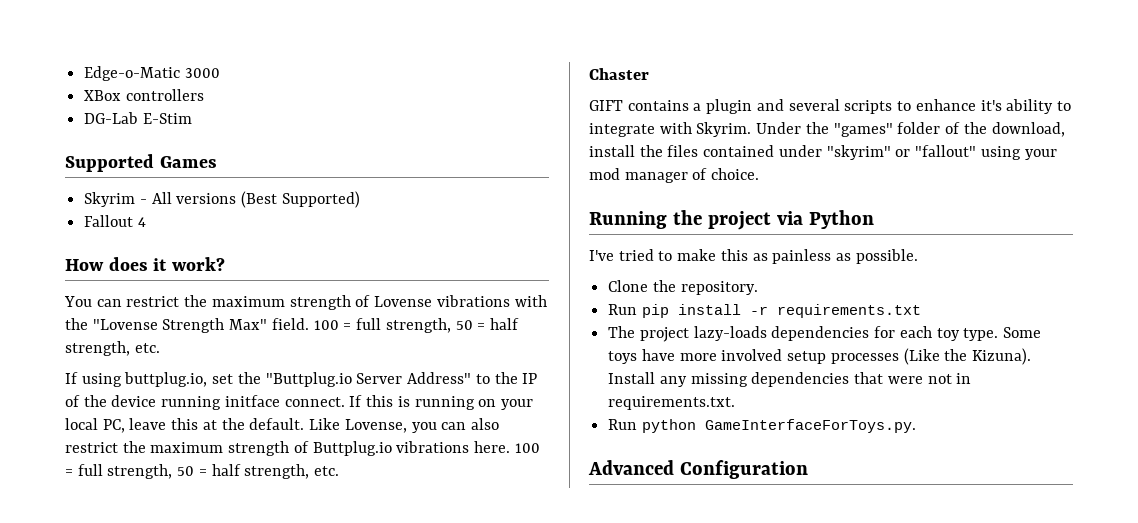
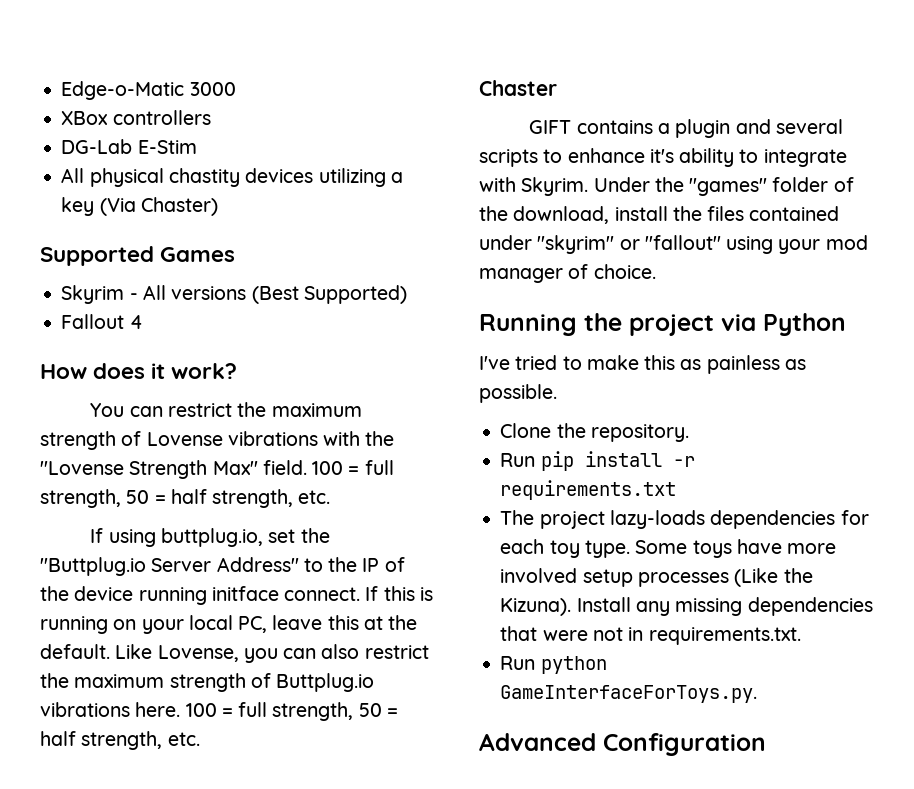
+ All physical chastity devices utilizing a key (Via Chaster)

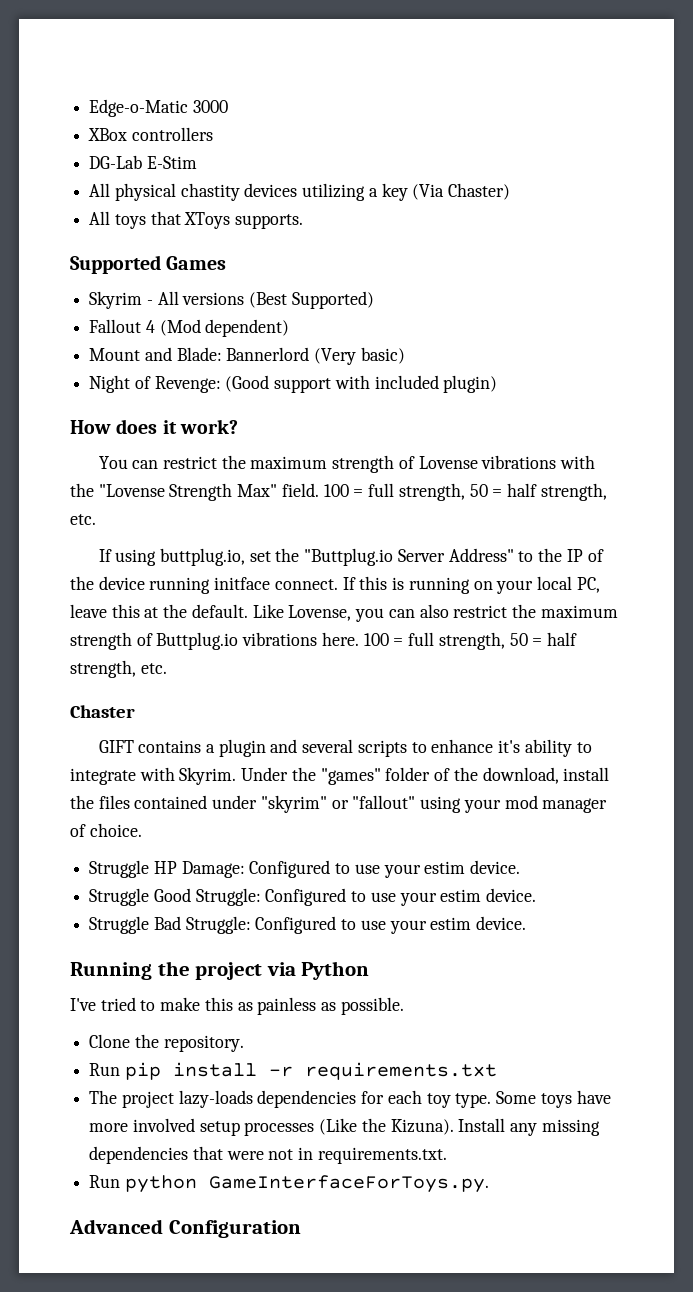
+ All toys that XToys supports.
- Fallout 4
+ Fallout 4 (Mod dependent)
+ Mount and Blade: Bannerlord (Very basic)
+ Night of Revenge: (Good support with included plugin)
+ Struggle HP Damage: Configured to use your estim device.
+ Struggle Good Struggle: Configured to use your estim device.
+ Struggle Bad Struggle: Configured to use your estim device.

